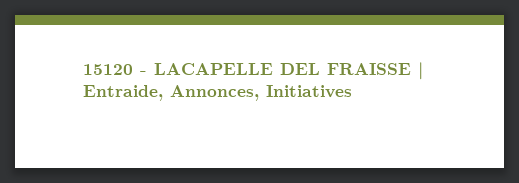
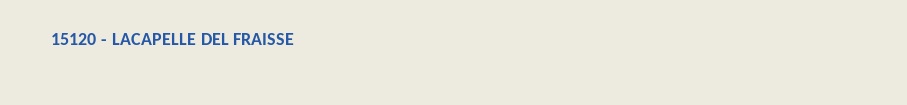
- 15120 - LACAPELLE DEL FRAISSE | Entraide, Annonces, Initiatives
+ 15120 - LACAPELLE DEL FRAISSE

